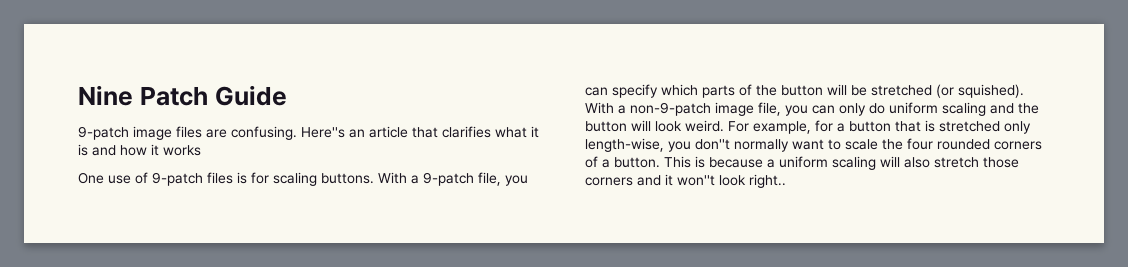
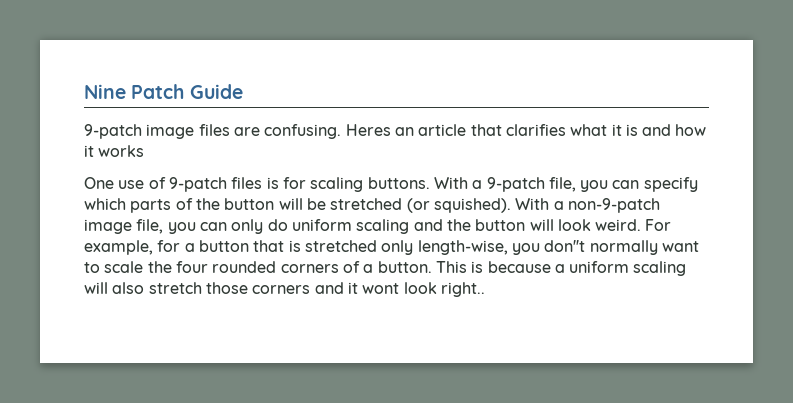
- Here''s an article that clarifies what it is and how it works
+ Heres an article that clarifies what it is and how it works
- This is because a uniform scaling will also stretch those corners and it won''t look right..
+ This is because a uniform scaling will also stretch those corners and it wont look right..

